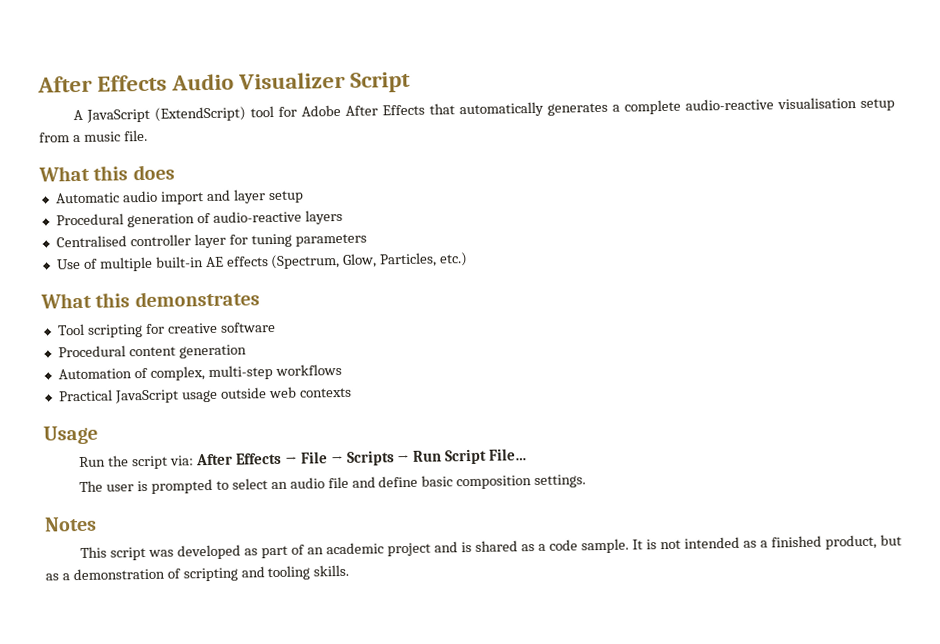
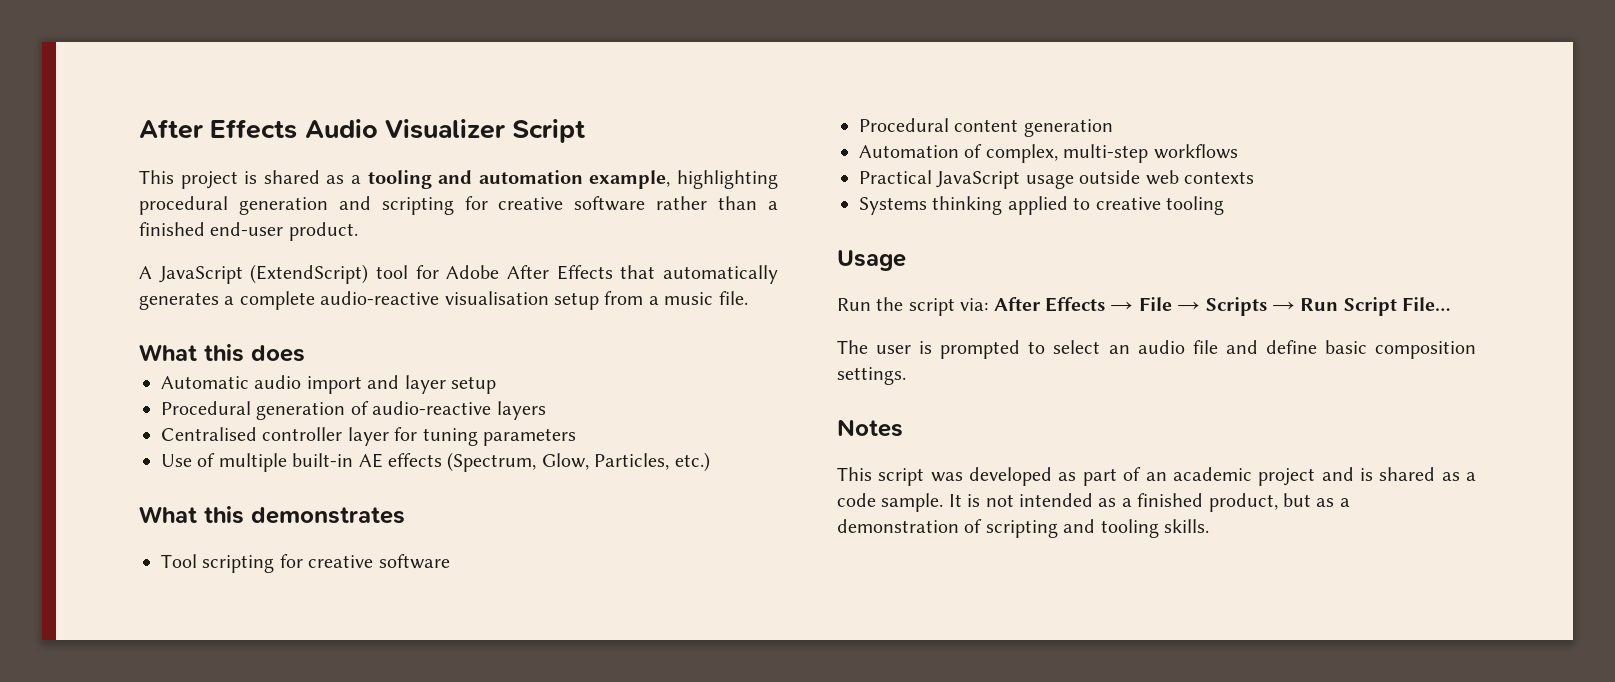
+ This project is shared as a tooling and automation example, highlighting procedural generation and scripting for creative software rather than a finished end-user product.
+ Systems thinking applied to creative tooling

